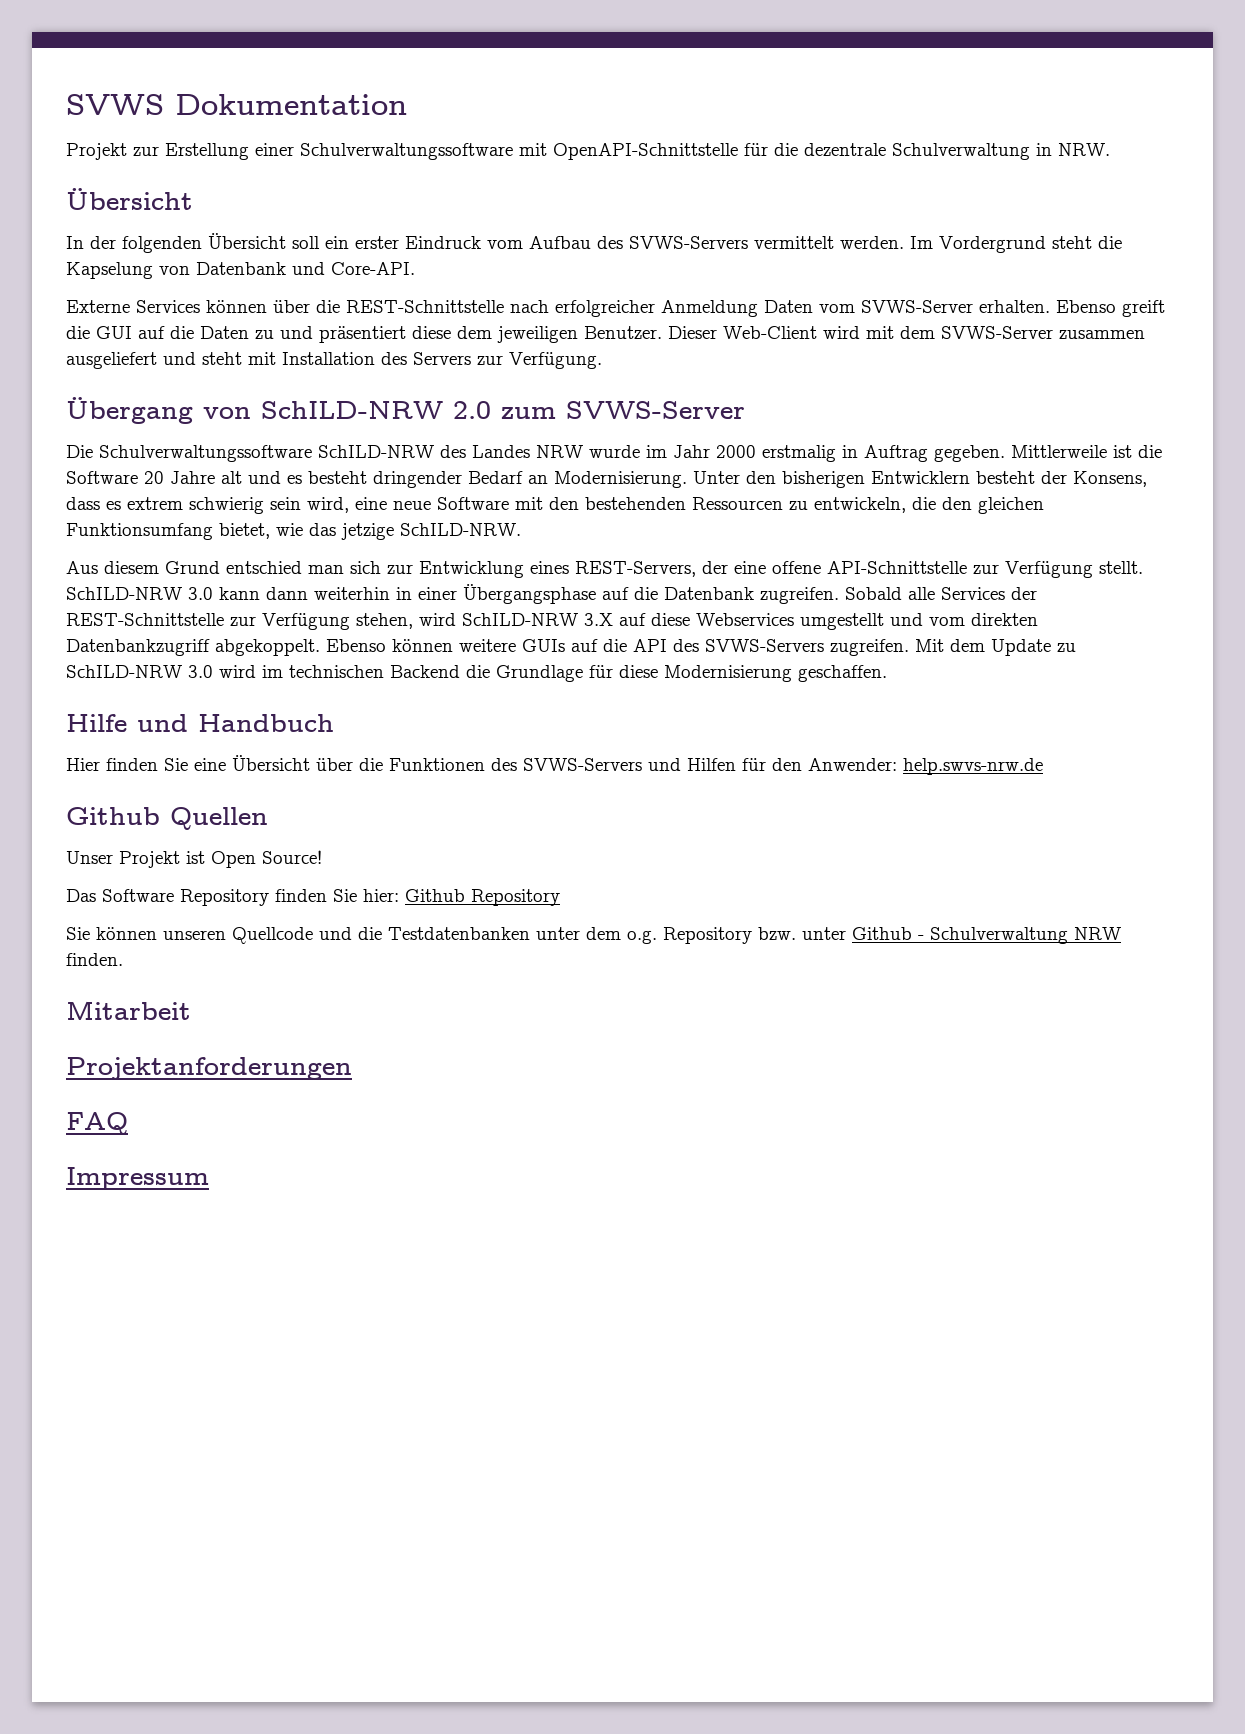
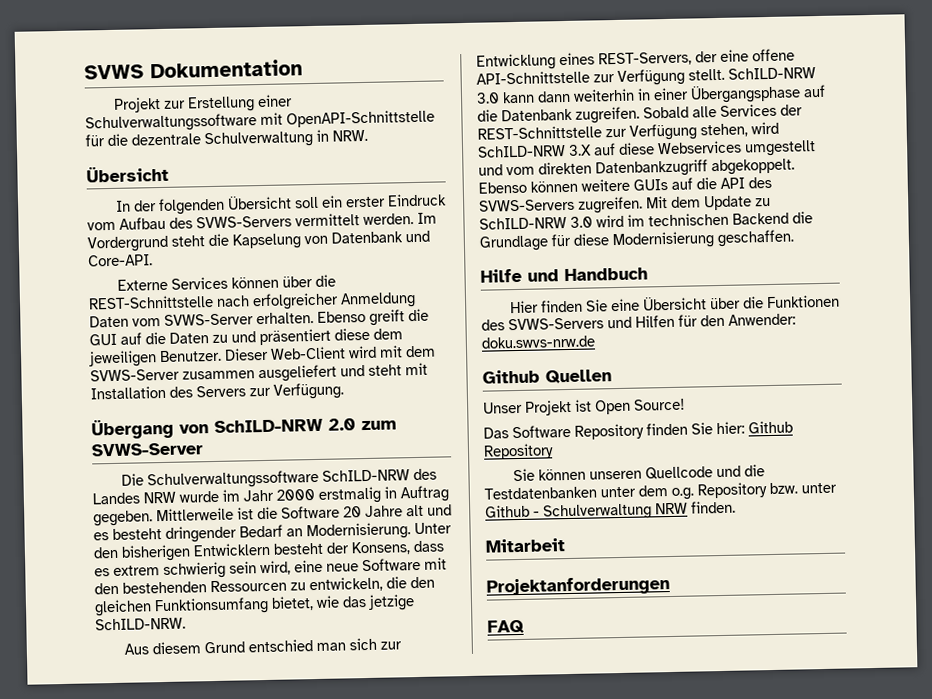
- Hier finden Sie eine Übersicht über die Funktionen des SVWS-Servers und Hilfen für den Anwender: help.swvs-nrw.de
+ Hier finden Sie eine Übersicht über die Funktionen des SVWS-Servers und Hilfen für den Anwender: doku.swvs-nrw.de
- Impressum

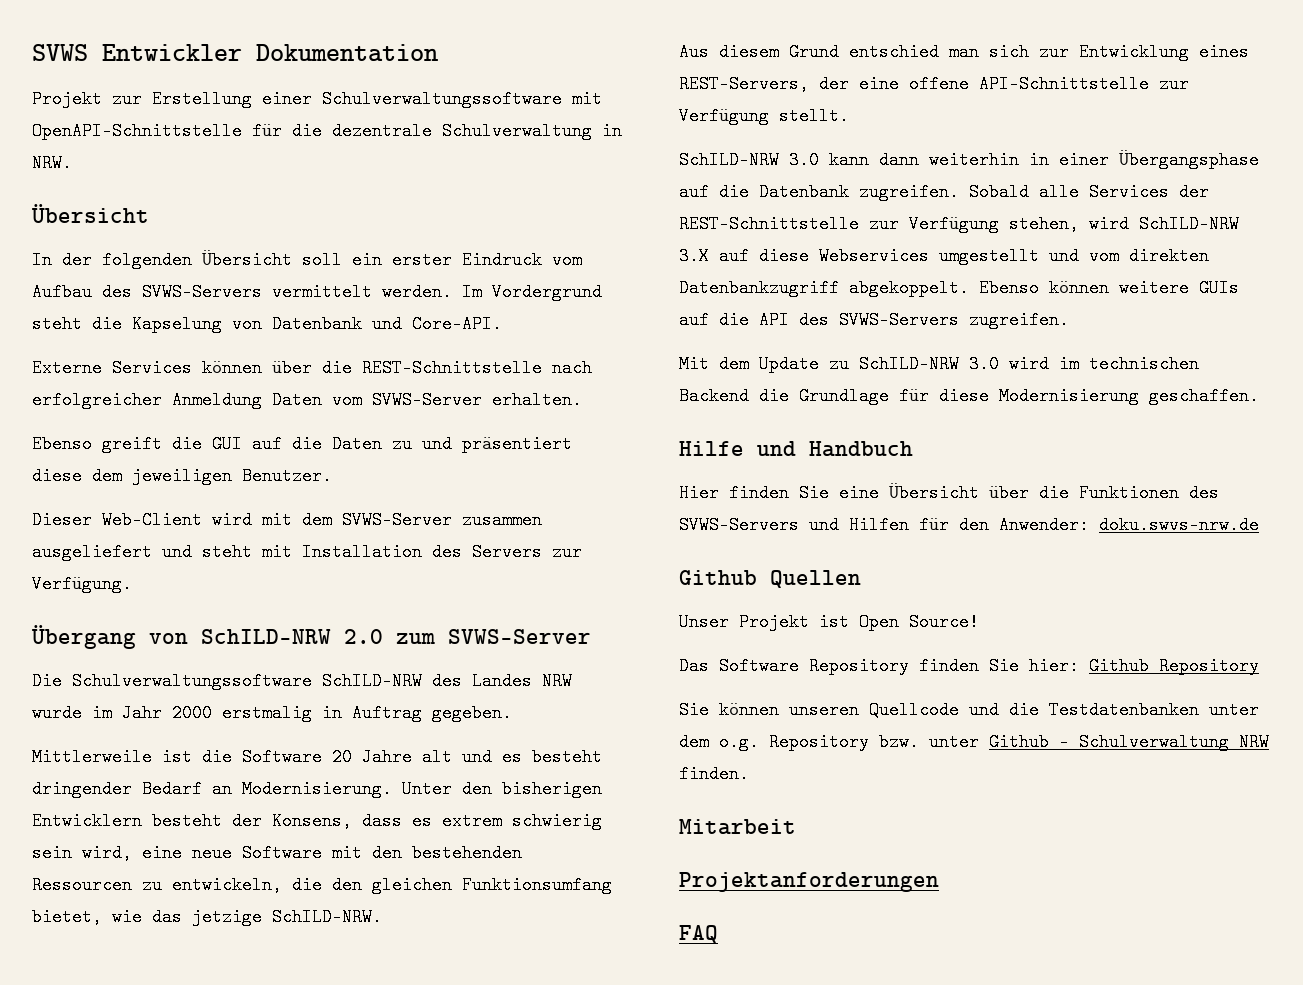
- SVWS Dokumentation
+ SVWS Entwickler Dokumentation
- Externe Services können über die REST-Schnittstelle nach erfolgreicher Anmeldung Daten vom SVWS-Server erhalten. Ebenso greift die GUI auf die Daten zu und präsentiert diese dem jeweiligen Benutzer. Dieser Web-Client wird mit dem SVWS-Server zusammen ausgeliefert und steht mit Installation des Servers zur Verfügung.
+ Externe Services können über die REST-Schnittstelle nach erfolgreicher Anmeldung Daten vom SVWS-Server erhalten.
+ Ebenso greift die GUI auf die Daten zu und präsentiert diese dem jeweiligen Benutzer.
+ Dieser Web-Client wird mit dem SVWS-Server zusammen ausgeliefert und steht mit Installation des Servers zur Verfügung.
- Die Schulverwaltungssoftware SchILD-NRW des Landes NRW wurde im Jahr 2000 erstmalig in Auftrag gegeben. Mittlerweile ist die Software 20 Jahre alt und es besteht dringender Bedarf an Modernisierung.
+ Die Schulverwaltungssoftware SchILD-NRW des Landes NRW wurde im Jahr 2000 erstmalig in Auftrag gegeben.
+ Mittlerweile ist die Software 20 Jahre alt und es besteht dringender Bedarf an Modernisierung.
- Aus diesem Grund entschied man sich zur Entwicklung eines REST-Servers, der eine offene API-Schnittstelle zur Verfügung stellt. SchILD-NRW 3.0 kann dann weiterhin in einer Übergangsphase auf die Datenbank zugreifen.
+ Aus diesem Grund entschied man sich zur Entwicklung eines REST-Servers, der eine offene API-Schnittstelle zur Verfügung stellt.
+ SchILD-NRW 3.0 kann dann weiterhin in einer Übergangsphase auf die Datenbank zugreifen.
- Ebenso können weitere GUIs auf die API des SVWS-Servers zugreifen. Mit dem Update zu SchILD-NRW 3.0 wird im technischen Backend die Grundlage für diese Modernisierung geschaffen.
+ Ebenso können weitere GUIs auf die API des SVWS-Servers zugreifen.
+ Mit dem Update zu SchILD-NRW 3.0 wird im technischen Backend die Grundlage für diese Modernisierung geschaffen.

